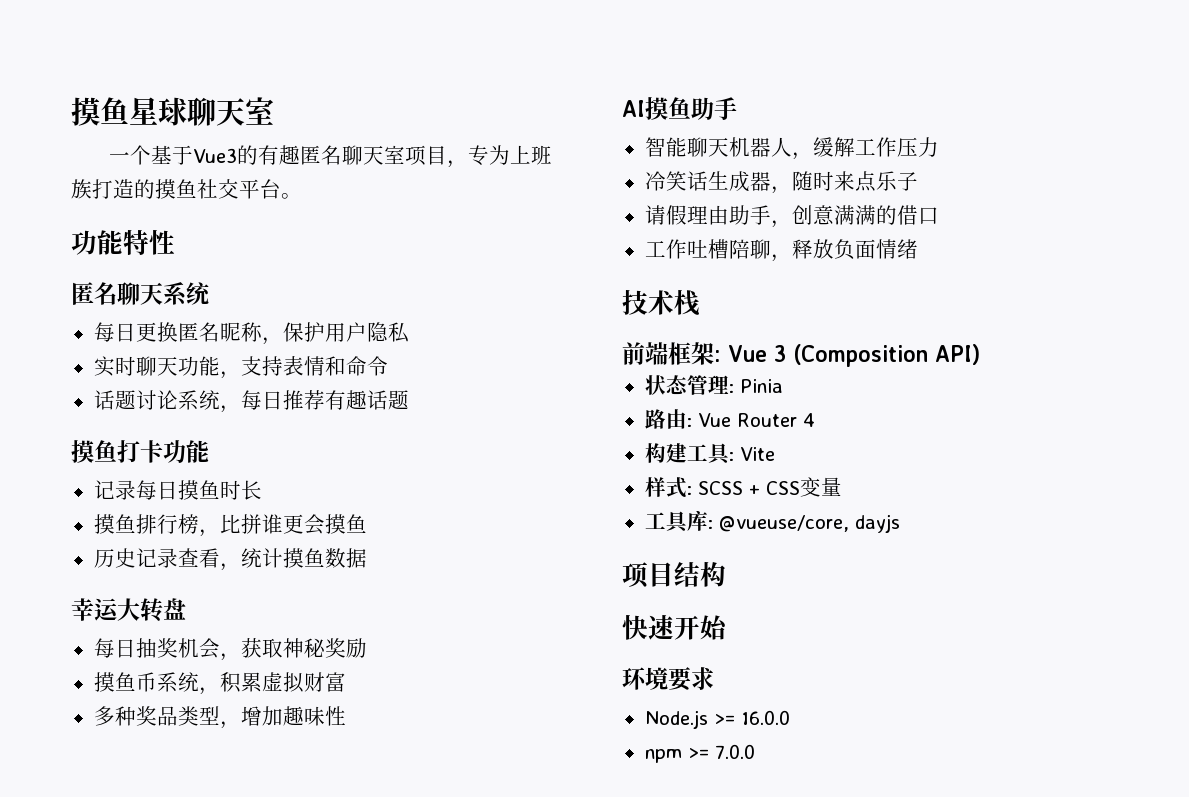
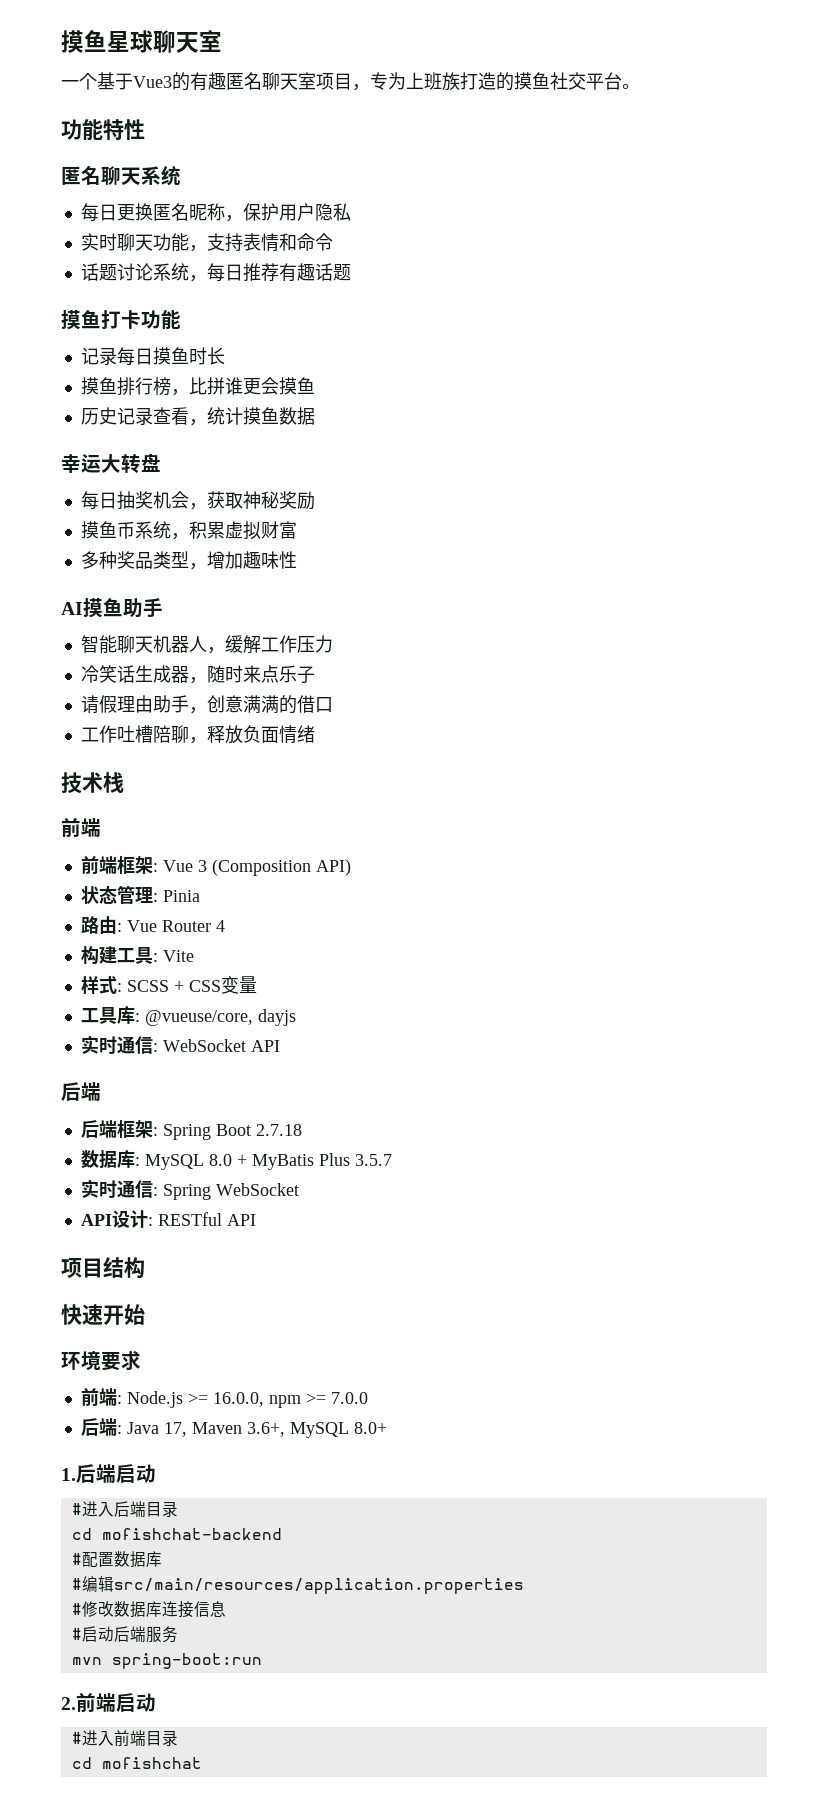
  技术栈
+ 前端
+ 实时通信: WebSocket API
+ 后端
+ 后端框架: Spring Boot 2.7.18
+ 数据库: MySQL 8.0 + MyBatis Plus 3.5.7
+ 实时通信: Spring WebSocket
+ API设计: RESTful API
- Node.js >= 16.0.0
- npm >= 7.0.0
+ 前端: Node.js >= 16.0.0, npm >= 7.0.0
+ 后端: Java 17, Maven 3.6+, MySQL 8.0+
+ 1.后端启动
+ #进入后端目录
+ cd mofishchat-backend
+ #配置数据库
+ #编辑src/main/resources/application.properties
+ #修改数据库连接信息
+ #启动后端服务
+ mvn spring-boot:run
+ 2.前端启动
+ #进入前端目录
+ cd mofishchat

